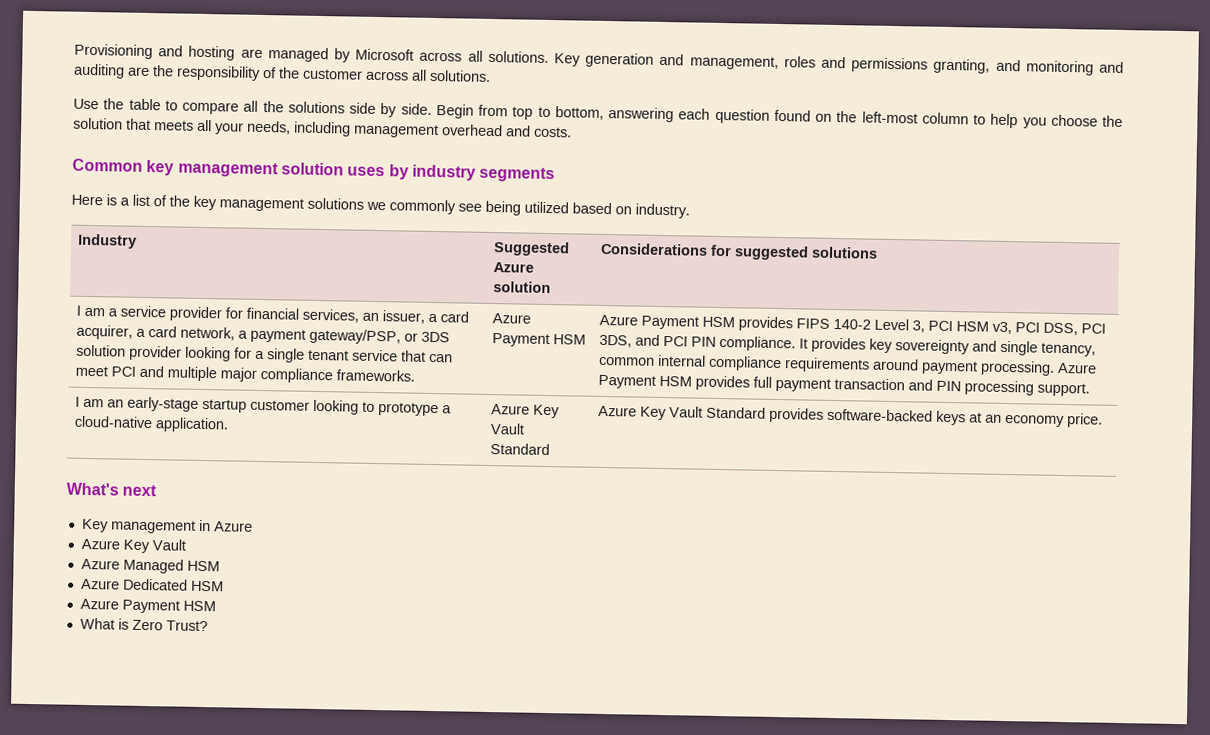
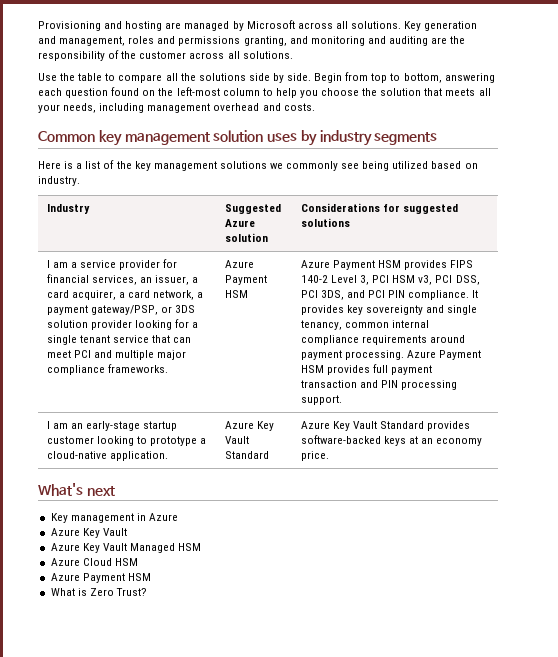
- Azure Managed HSM
+ Azure Key Vault Managed HSM
- Azure Dedicated HSM
+ Azure Cloud HSM

